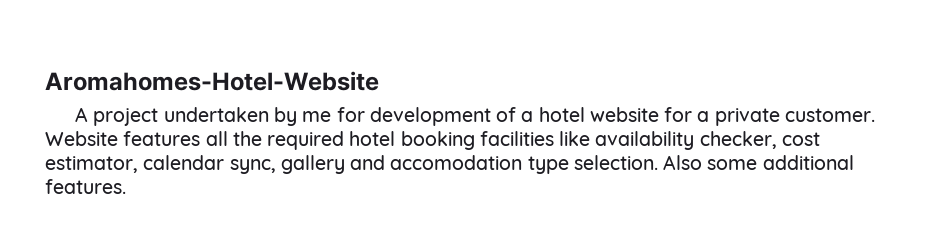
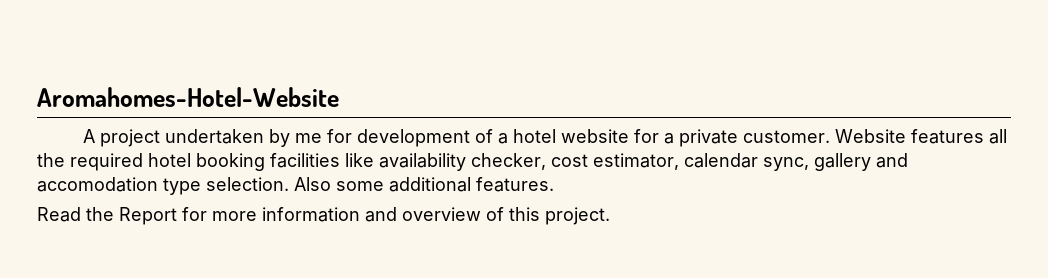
+ Read the Report for more information and overview of this project.

